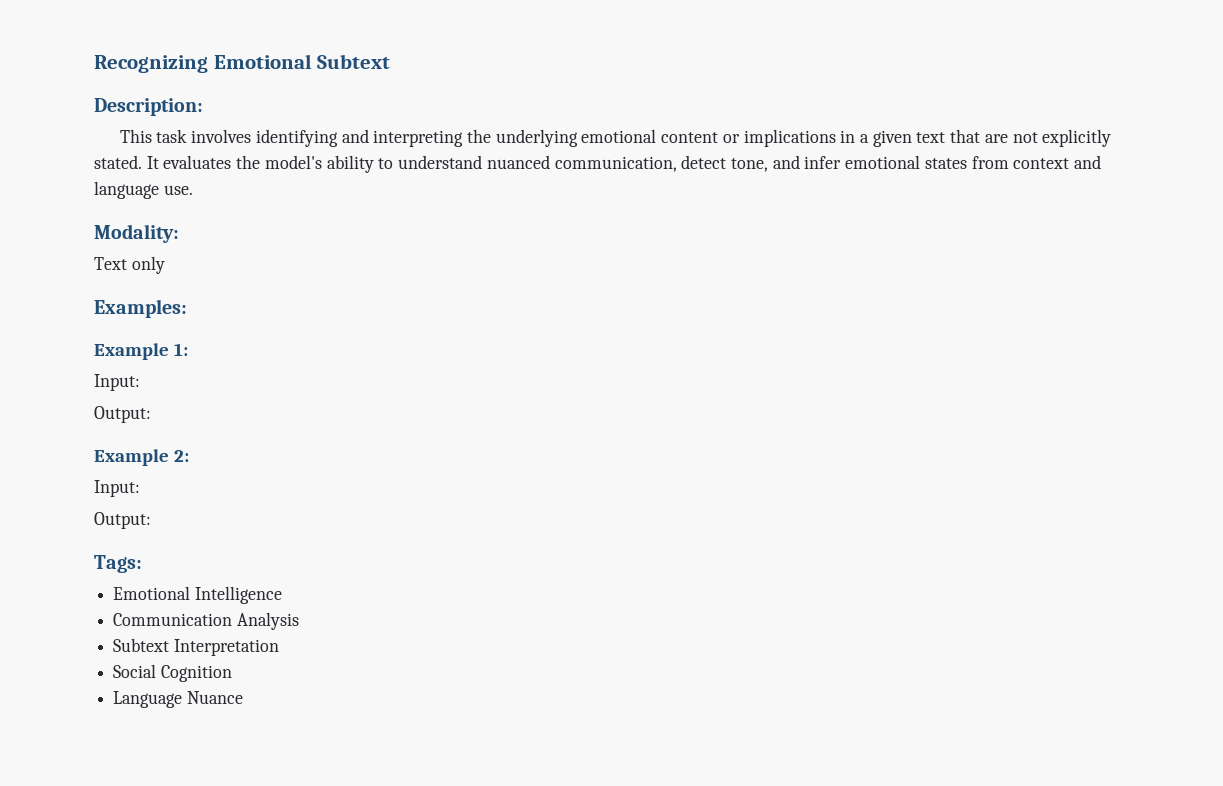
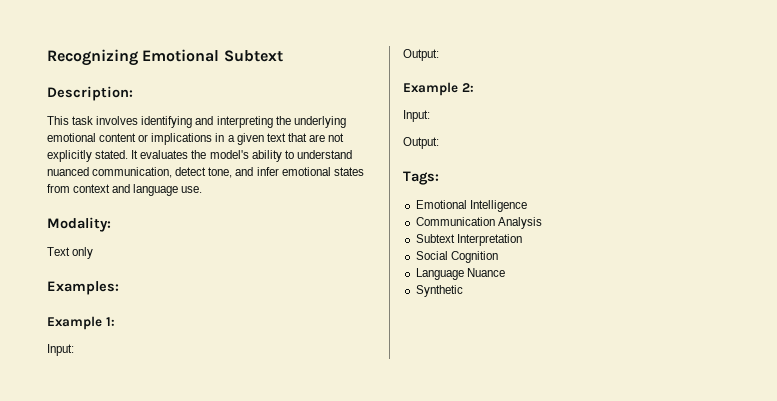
+ Synthetic

